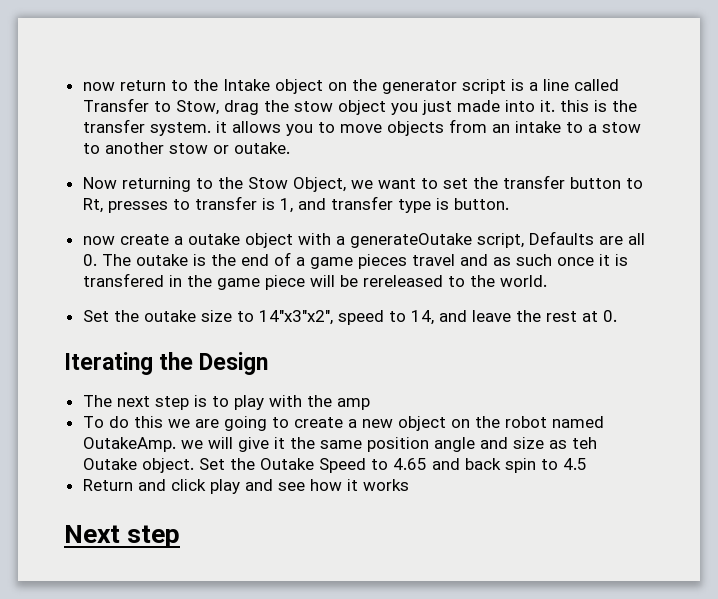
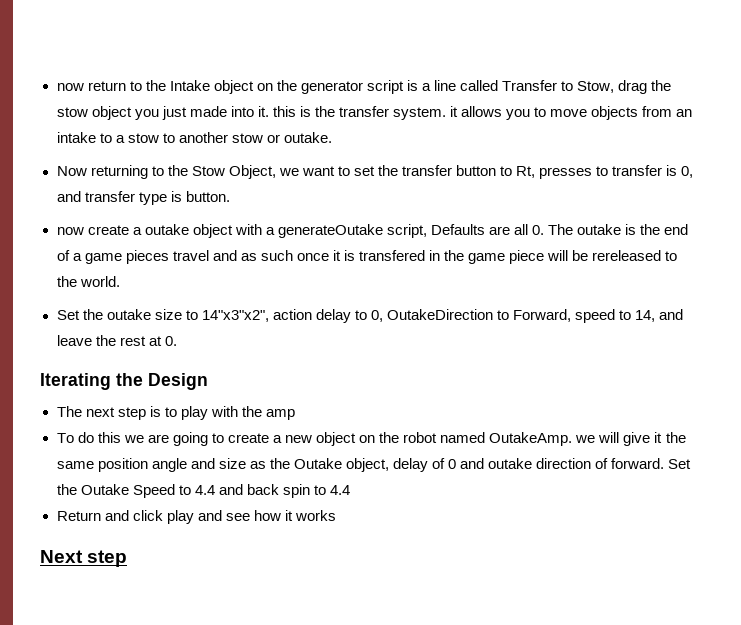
- Now returning to the Stow Object, we want to set the transfer button to Rt, presses to transfer is 1, and transfer type is button.
+ Now returning to the Stow Object, we want to set the transfer button to Rt, presses to transfer is 0, and transfer type is button.
- Set the outake size to 14"x3"x2", speed to 14, and leave the rest at 0.
+ Set the outake size to 14"x3"x2", action delay to 0, OutakeDirection to Forward, speed to 14, and leave the rest at 0.
- To do this we are going to create a new object on the robot named OutakeAmp. we will give it the same position angle and size as teh Outake object.
+ To do this we are going to create a new object on the robot named OutakeAmp. we will give it the same position angle and size as the Outake object, delay of 0 and outake direction of forward.
- Set the Outake Speed to 4.65 and back spin to 4.5
+ Set the Outake Speed to 4.4 and back spin to 4.4

